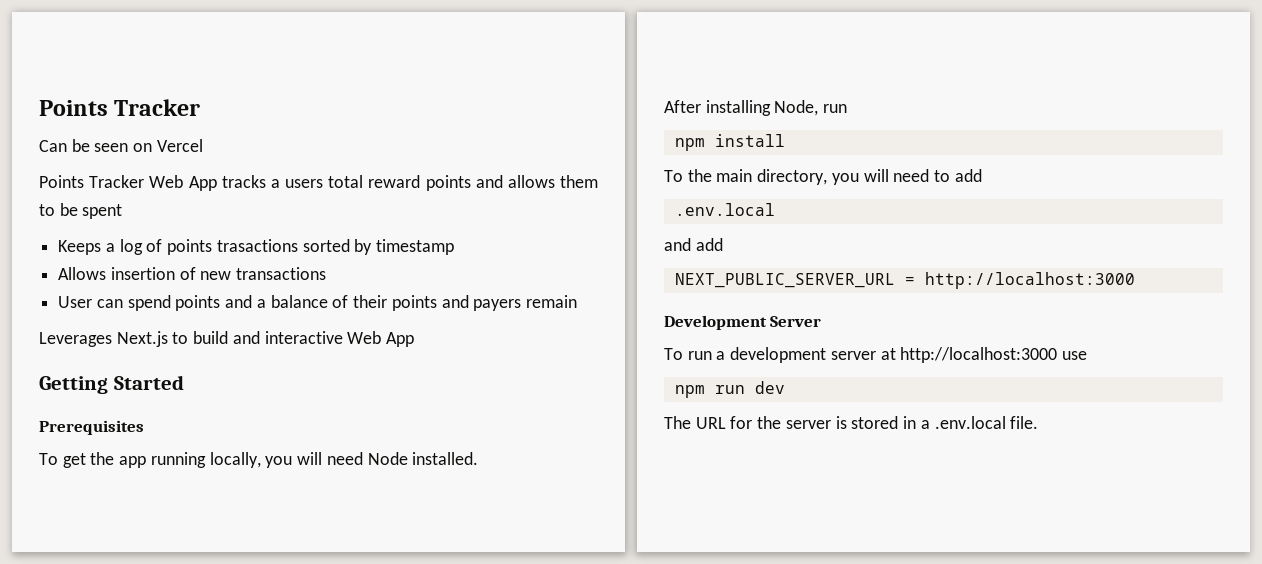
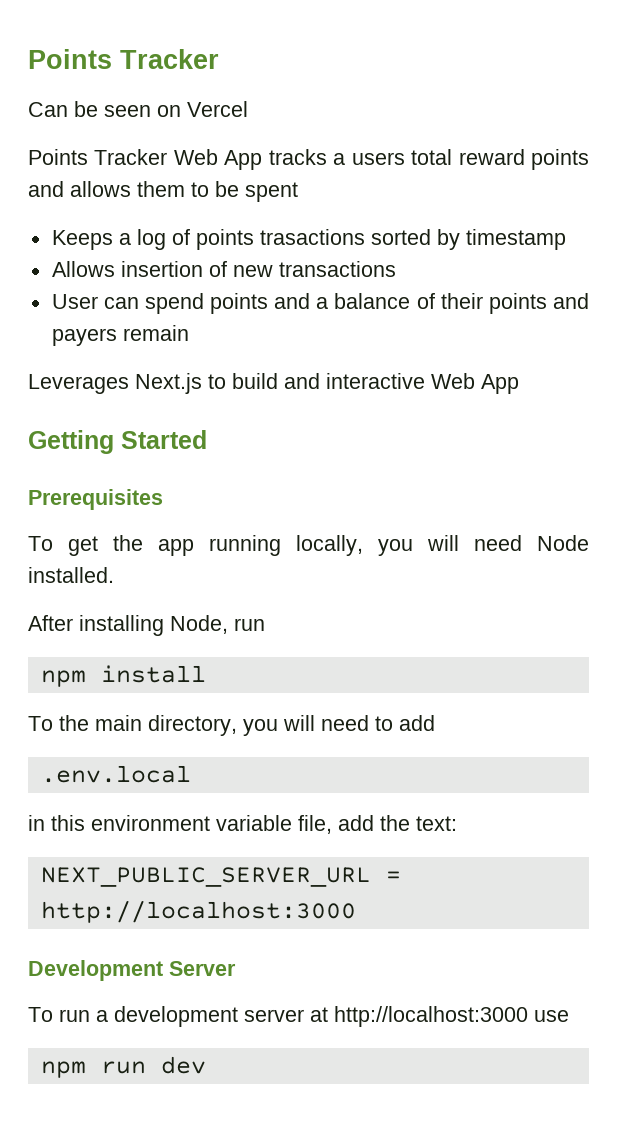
- and add
+ in this environment variable file, add the text:
- The URL for the server is stored in a .env.local file.

